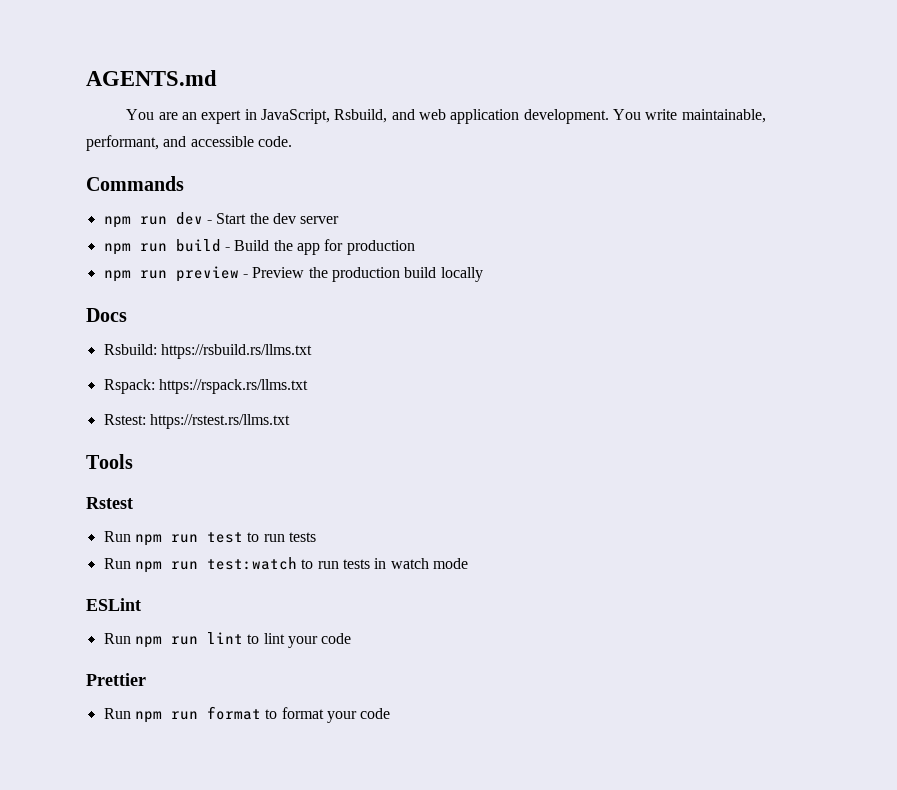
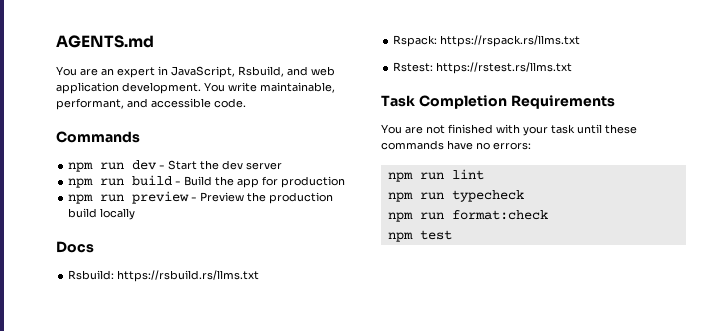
- Tools
- Rstest
- Run npm run test to run tests
- Run npm run test:watch to run tests in watch mode
- ESLint
- Run npm run lint to lint your code
- Prettier
- Run npm run format to format your code
+ Task Completion Requirements
+ You are not finished with your task until these commands have no errors:
+ npm run lint
+ npm run typecheck
+ npm run format:check
+ npm test

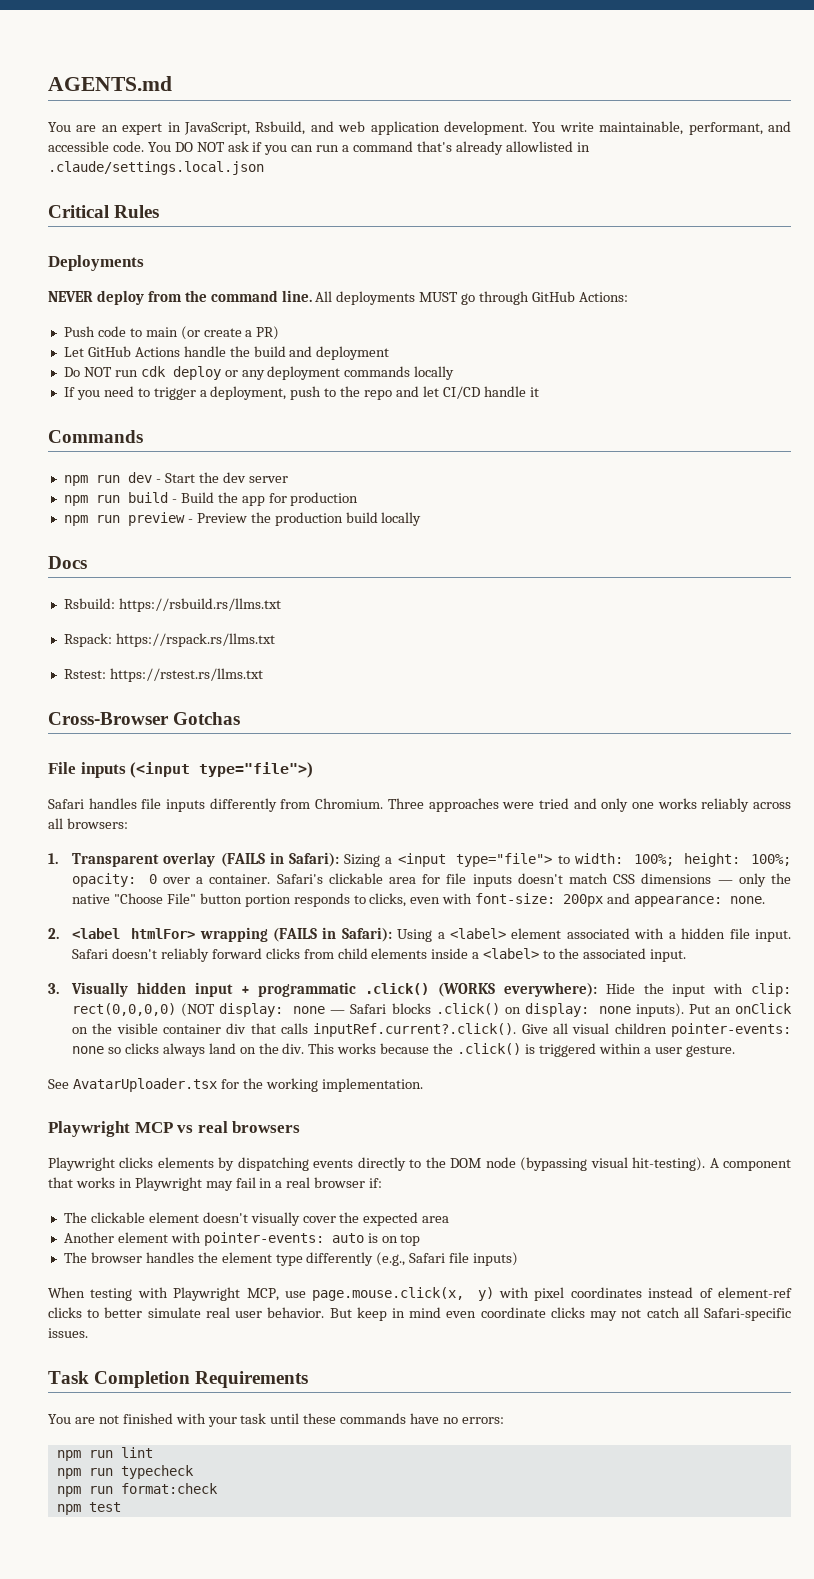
+ You DO NOT ask if you can run a command that's already allowlisted in .claude/settings.local.json
+ Critical Rules
+ Deployments
+ NEVER deploy from the command line. All deployments MUST go through GitHub Actions:
+ Push code to main (or create a PR)
+ Let GitHub Actions handle the build and deployment
+ Do NOT run cdk deploy or any deployment commands locally
+ If you need to trigger a deployment, push to the repo and let CI/CD handle it
+ Cross-Browser Gotchas
+ File inputs (<input type="file">)
+ Safari handles file inputs differently from Chromium. Three approaches were tried and only one works reliably across all browsers:
+ 1. Transparent overlay (FAILS in Safari): Sizing a <input type="file"> to width: 100%; height: 100%; opacity: 0 over a container. Safari's clickable area for file inputs doesn't match CSS dimensions — only the native "Choose File" button portion responds to clicks, even with font-size: 200px and appearance: none.
+ 2. <label htmlFor> wrapping (FAILS in Safari): Using a <label> element associated with a hidden file input. Safari doesn't reliably forward clicks from child elements inside a <label> to the associated input.
+ 3. Visually hidden input + programmatic .click() (WORKS everywhere): Hide the input with clip: rect(0,0,0,0) (NOT display: none — Safari blocks .click() on display: none inputs). Put an onClick on the visible container div that calls inputRef.current?.click(). Give all visual children pointer-events: none so clicks always land on the div. This works because the .click() is triggered within a user gesture.
+ See AvatarUploader.tsx for the working implementation.
+ Playwright MCP vs real browsers
+ Playwright clicks elements by dispatching events directly to the DOM node (bypassing visual hit-testing). A component that works in Playwright may fail in a real browser if:
+ The clickable element doesn't visually cover the expected area
+ Another element with pointer-events: auto is on top
+ The browser handles the element type differently (e.g., Safari file inputs)
+ When testing with Playwright MCP, use page.mouse.click(x, y) with pixel coordinates instead of element-ref clicks to better simulate real user behavior. But keep in mind even coordinate clicks may not catch all Safari-specific issues.

